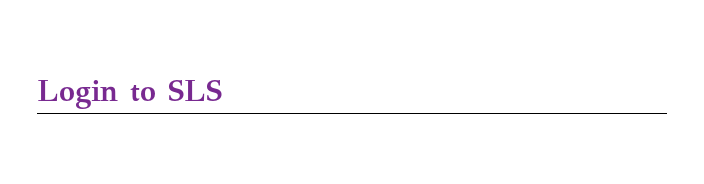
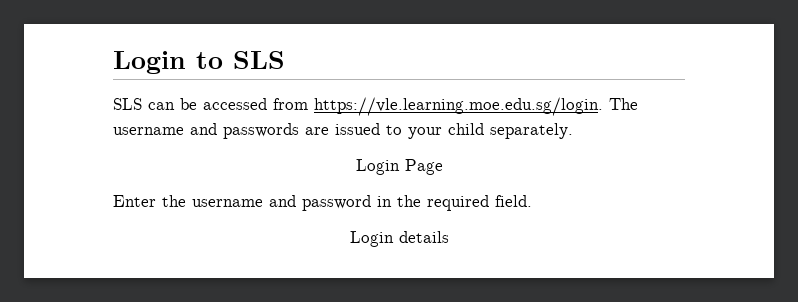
+ SLS can be accessed from https://vle.learning.moe.edu.sg/login. The username and passwords are issued to your child separately.
+ Login Page
+ Enter the username and password in the required field.
+ Login details

